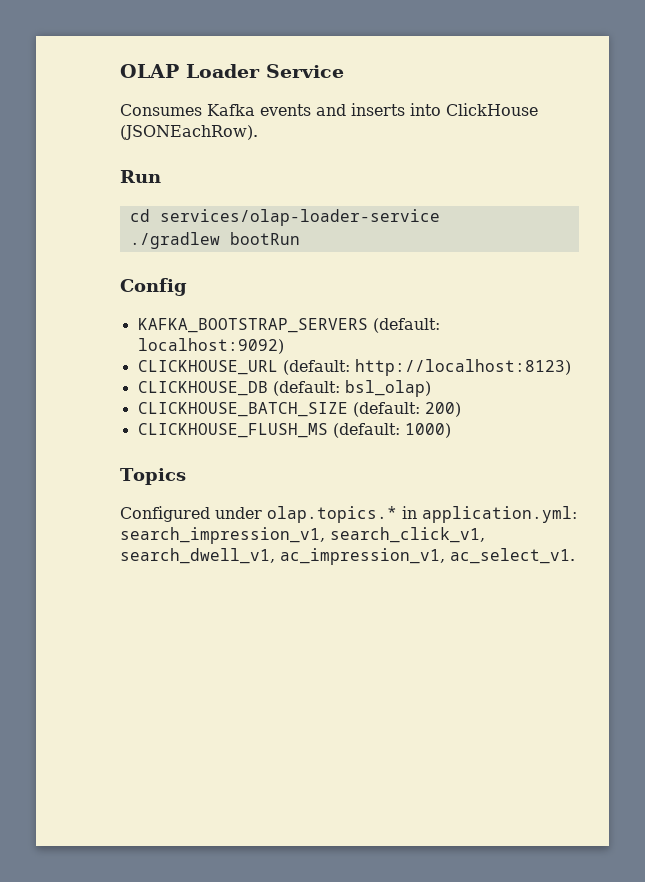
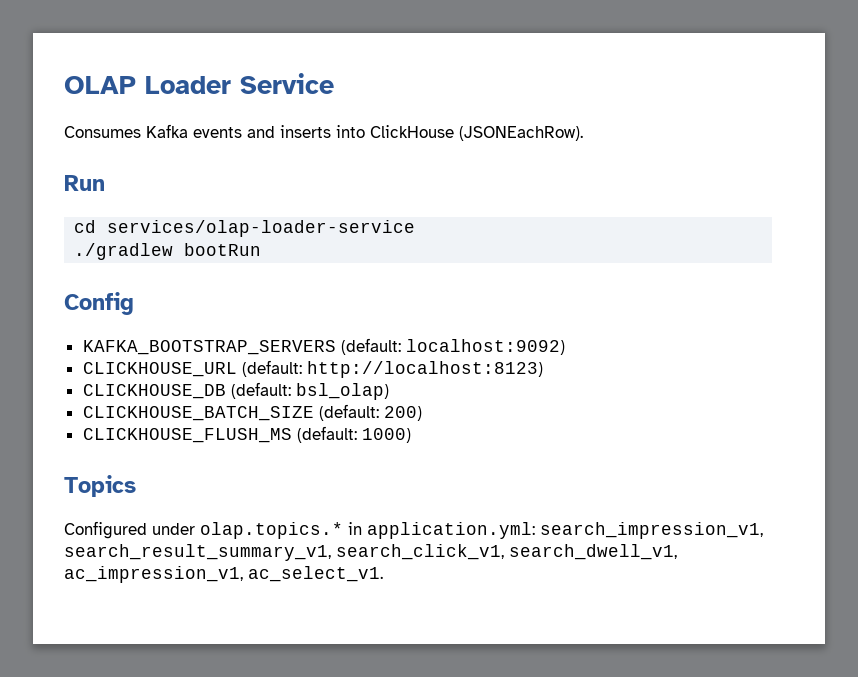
- Configured under olap.topics.* in application.yml: search_impression_v1, search_click_v1, search_dwell_v1, ac_impression_v1, ac_select_v1.
+ Configured under olap.topics.* in application.yml: search_impression_v1, search_result_summary_v1, search_click_v1, search_dwell_v1, ac_impression_v1, ac_select_v1.

